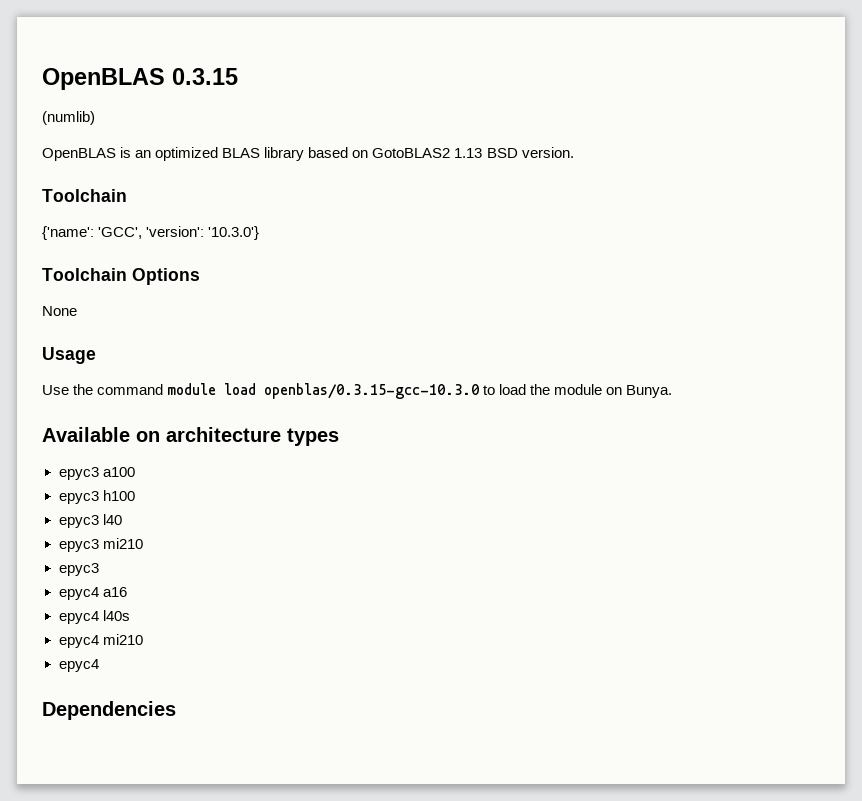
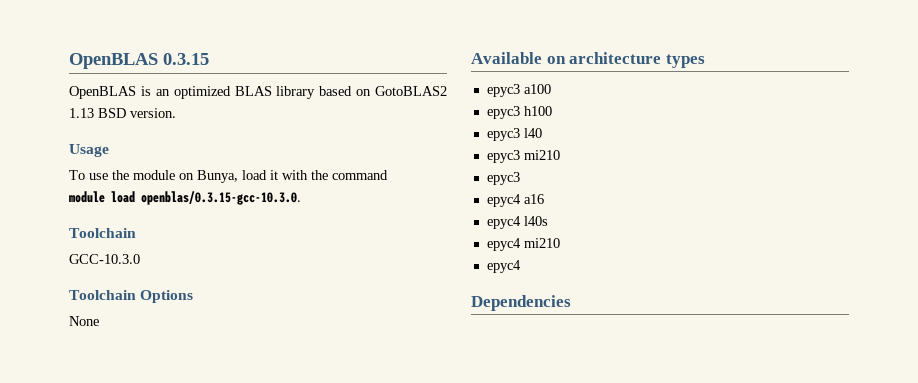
- (numlib)
  OpenBLAS is an optimized BLAS library based on GotoBLAS2 1.13 BSD version.
+ Usage
+ To use the module on Bunya, load it with the command
+ module load openblas/0.3.15-gcc-10.3.0.
  Toolchain
- {'name': 'GCC', 'version': '10.3.0'}
+ GCC-10.3.0
  Toolchain Options
  None
- Usage
- Use the command module load openblas/0.3.15-gcc-10.3.0 to load the module on Bunya.

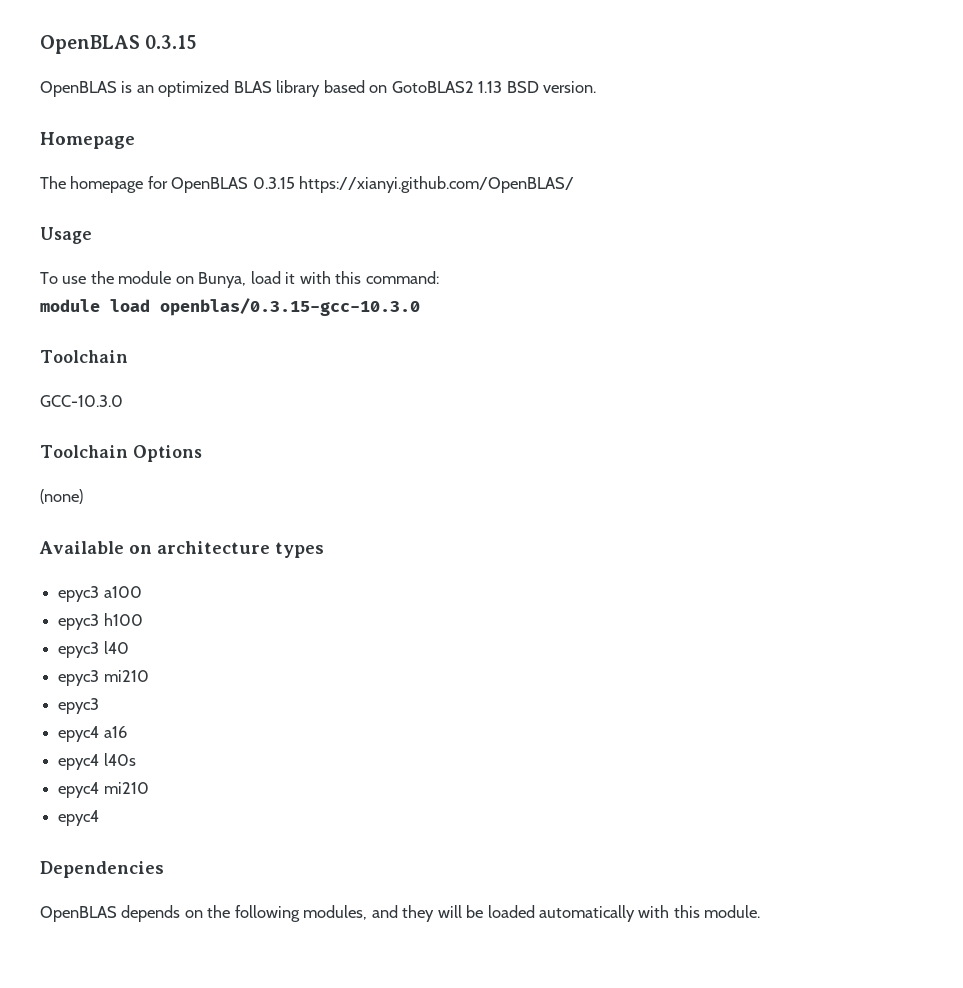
+ Homepage
+ The homepage for OpenBLAS 0.3.15 https://xianyi.github.com/OpenBLAS/
- To use the module on Bunya, load it with the command
+ To use the module on Bunya, load it with this command:
- module load openblas/0.3.15-gcc-10.3.0.
+ module load openblas/0.3.15-gcc-10.3.0
- None
+ (none)
+ OpenBLAS depends on the following modules, and they will be loaded automatically with this module.

